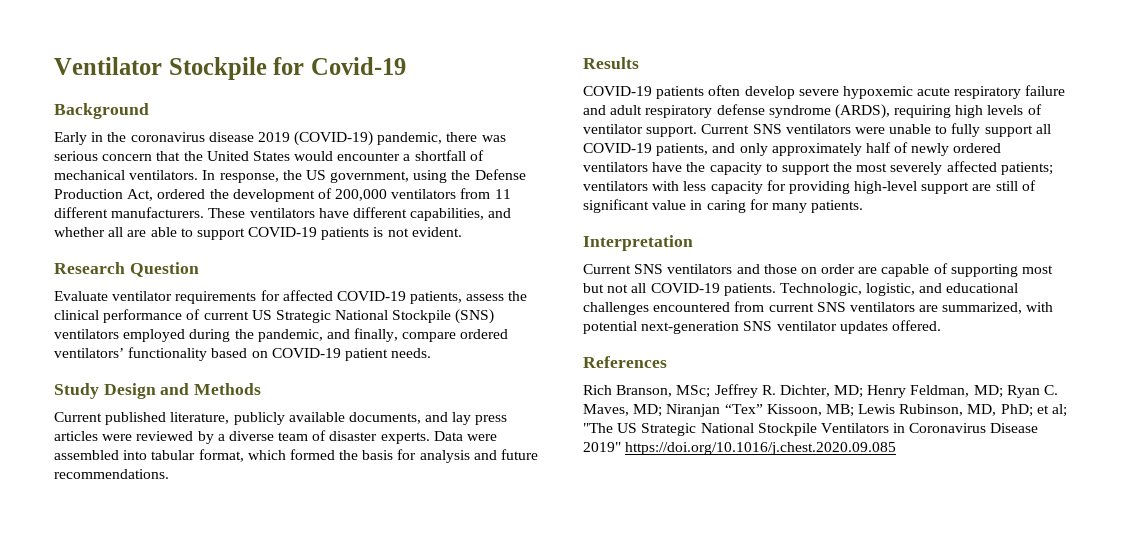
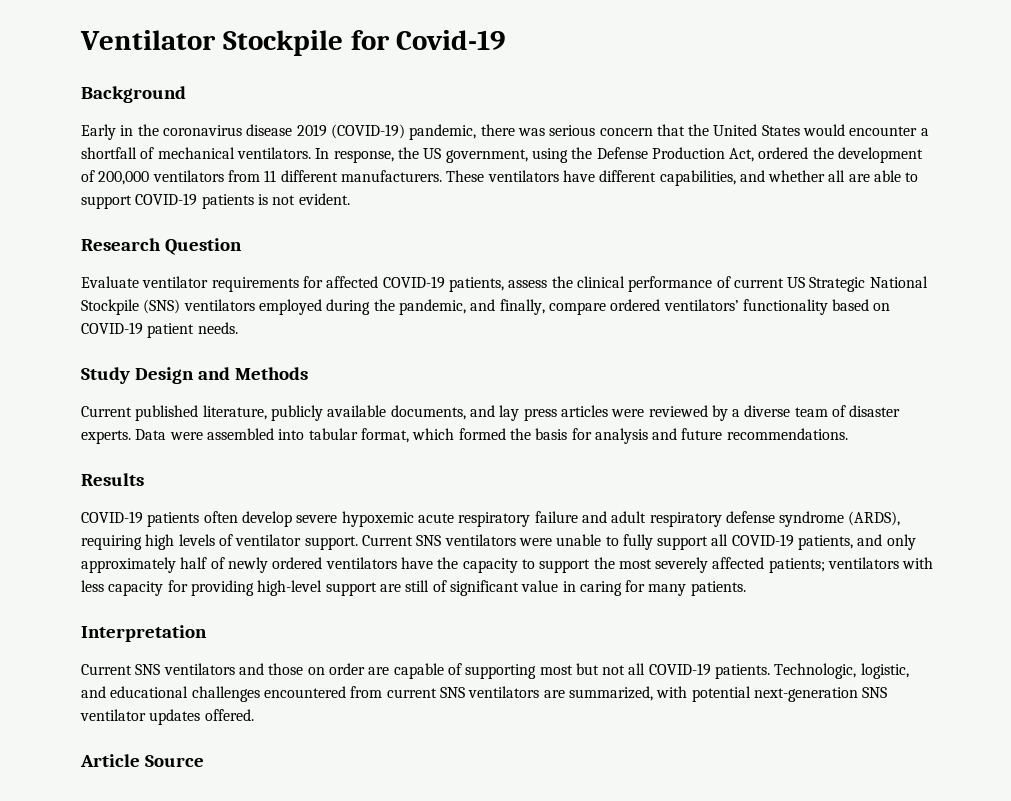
- References
- Rich Branson, MSc; Jeffrey R. Dichter, MD; Henry Feldman, MD; Ryan C. Maves, MD; Niranjan “Tex” Kissoon, MB; Lewis Rubinson, MD, PhD; et al; "The US Strategic National Stockpile Ventilators in Coronavirus Disease 2019" https://doi.org/10.1016/j.chest.2020.09.085
+ Article Source

